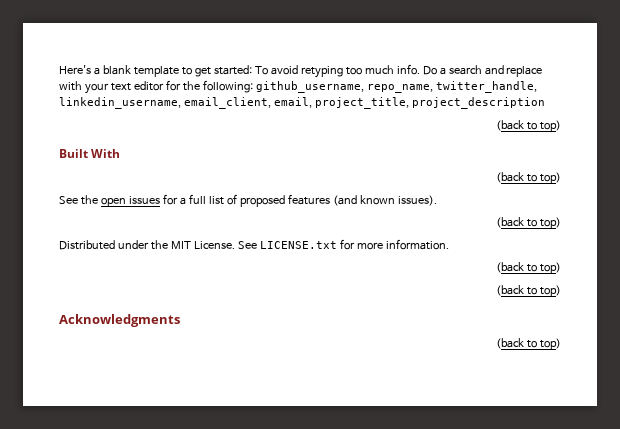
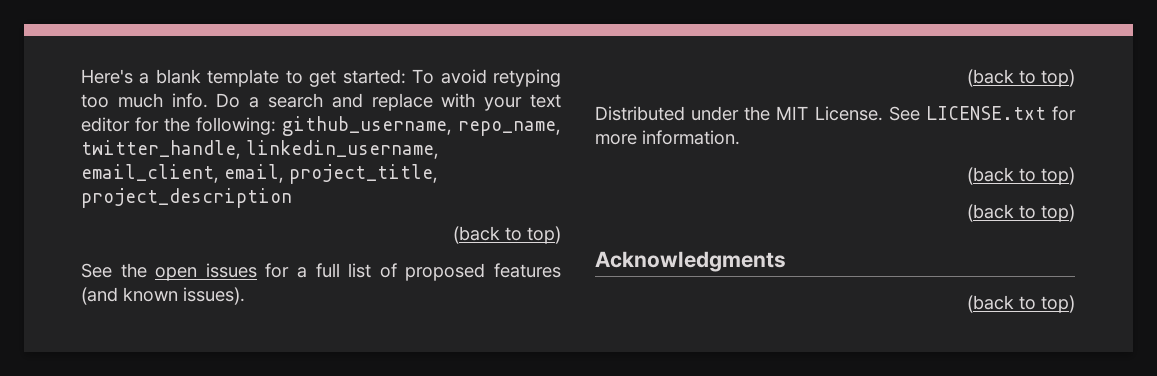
- Built With
- (back to top)

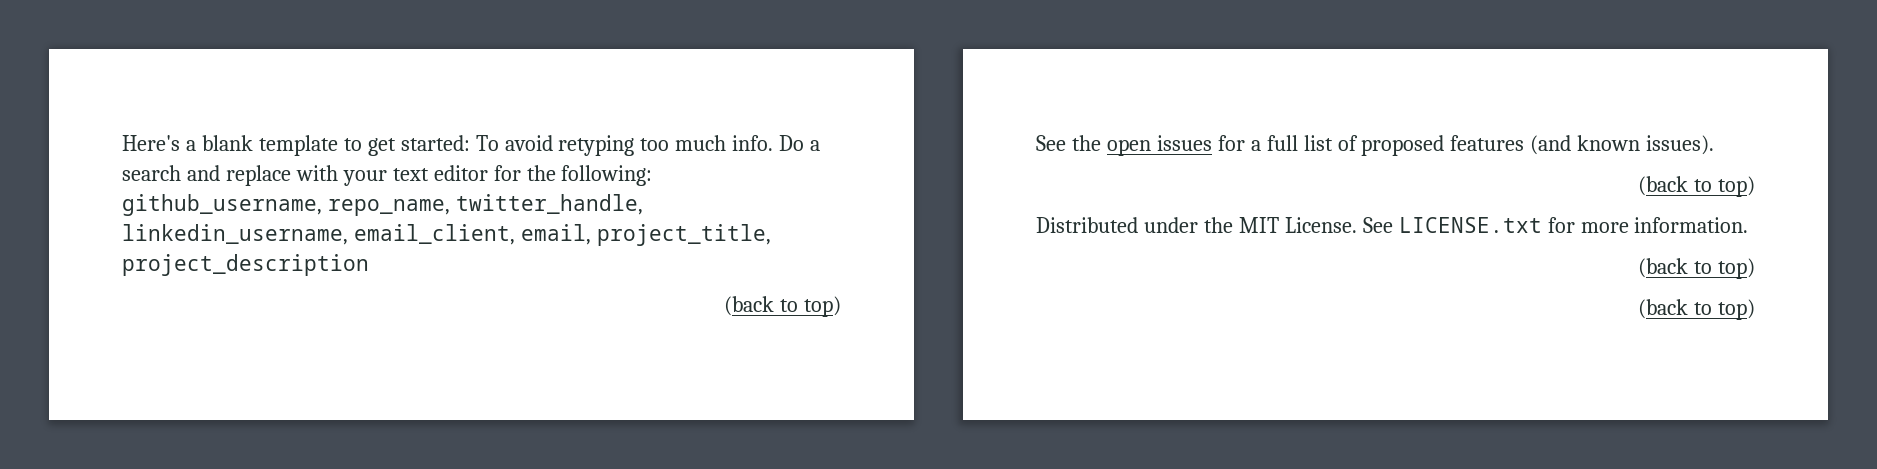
- Acknowledgments
- (back to top)

